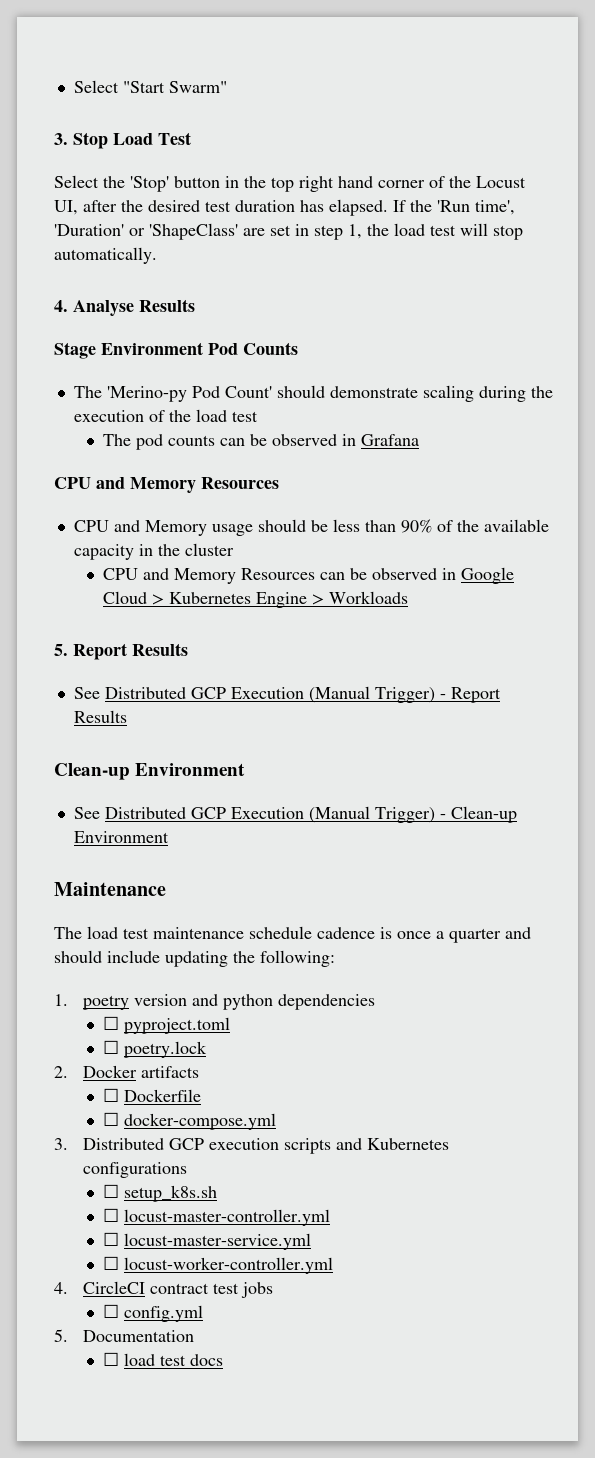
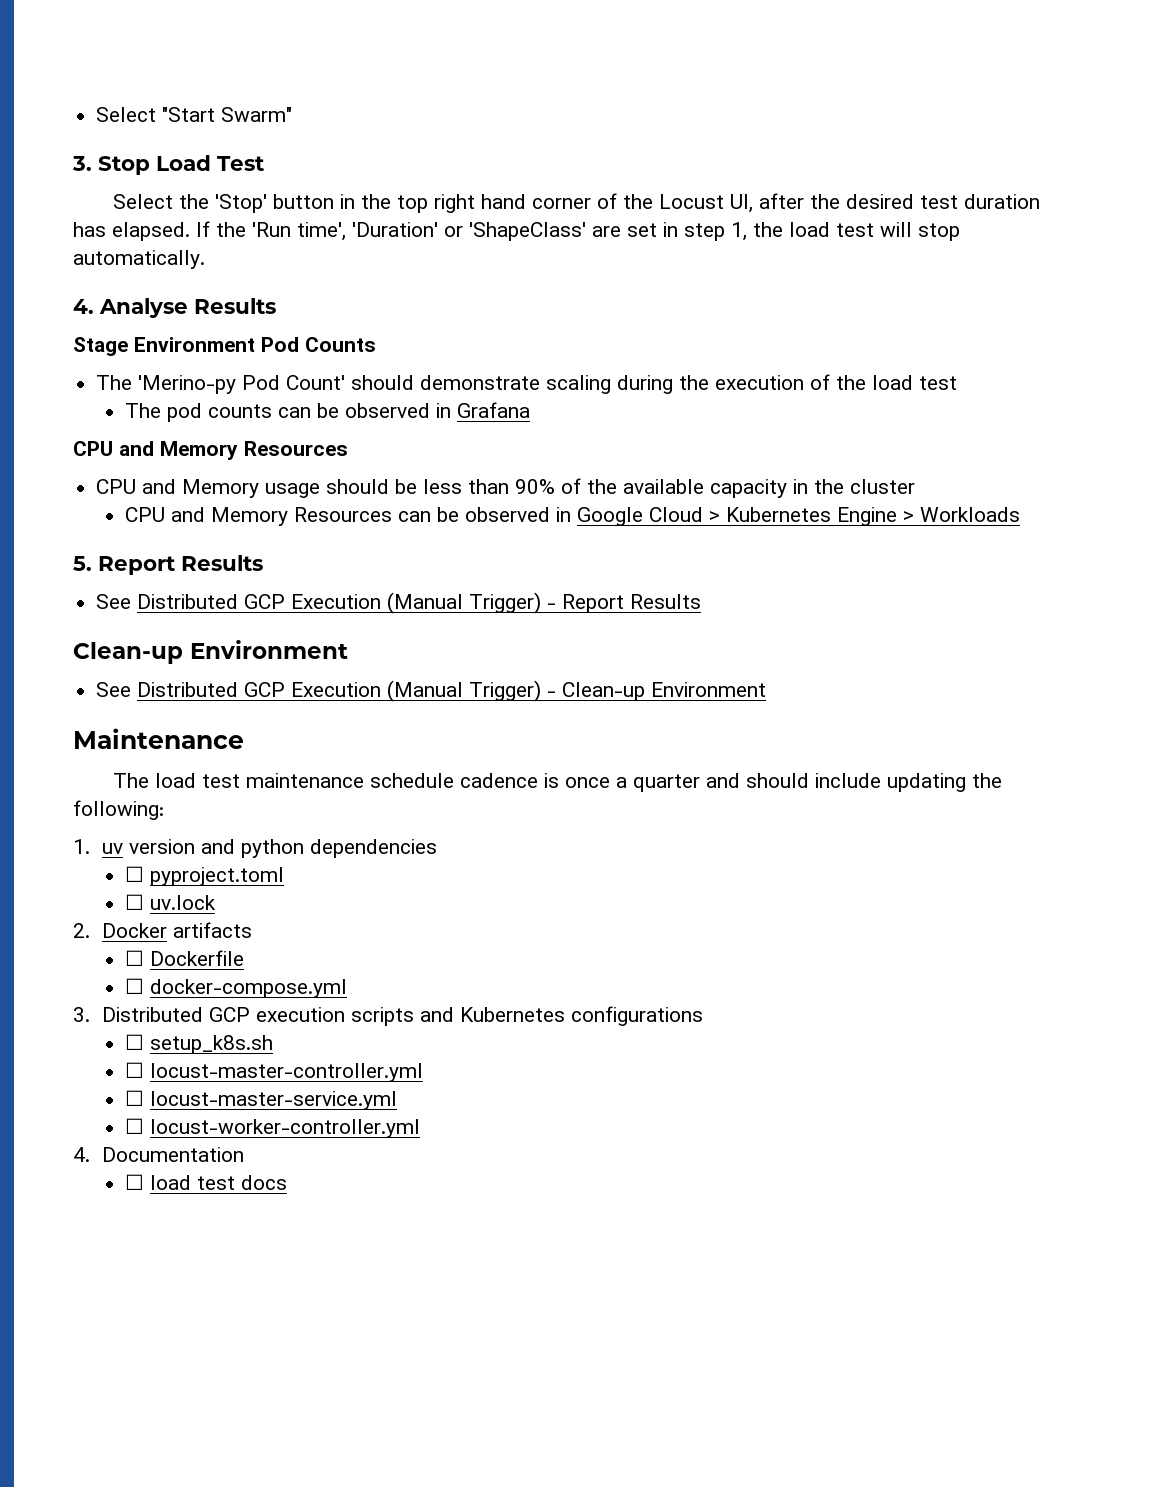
- 1. poetry version and python dependencies
+ 1. uv version and python dependencies
- ☐ poetry.lock
+ ☐ uv.lock
- 4. CircleCI contract test jobs
- ☐ config.yml
- 5. Documentation
+ 4. Documentation

